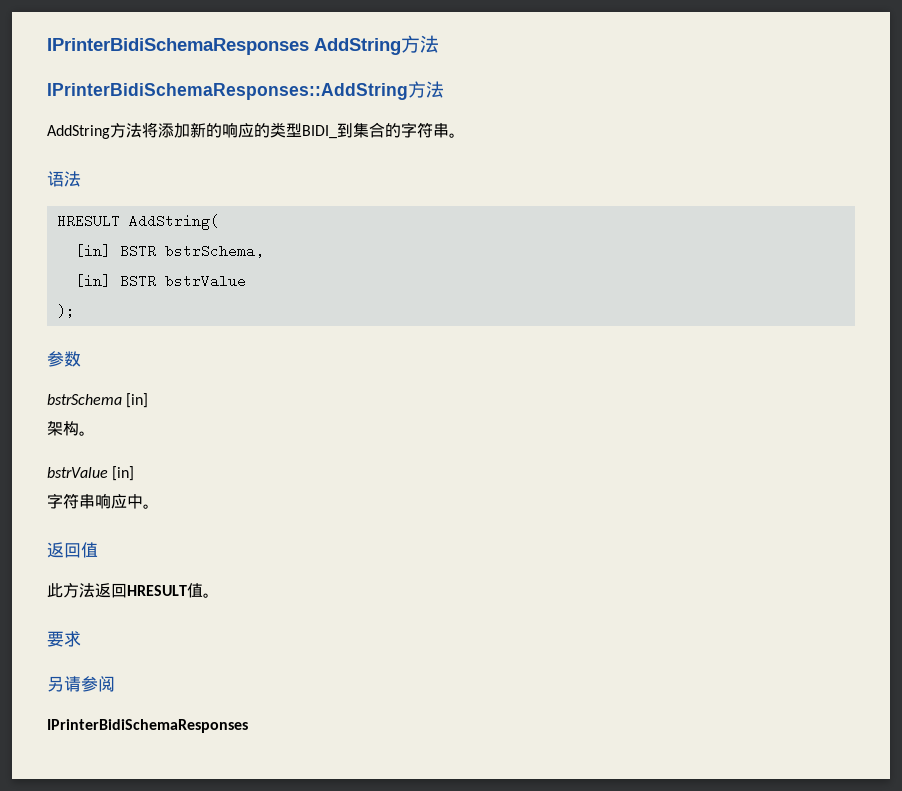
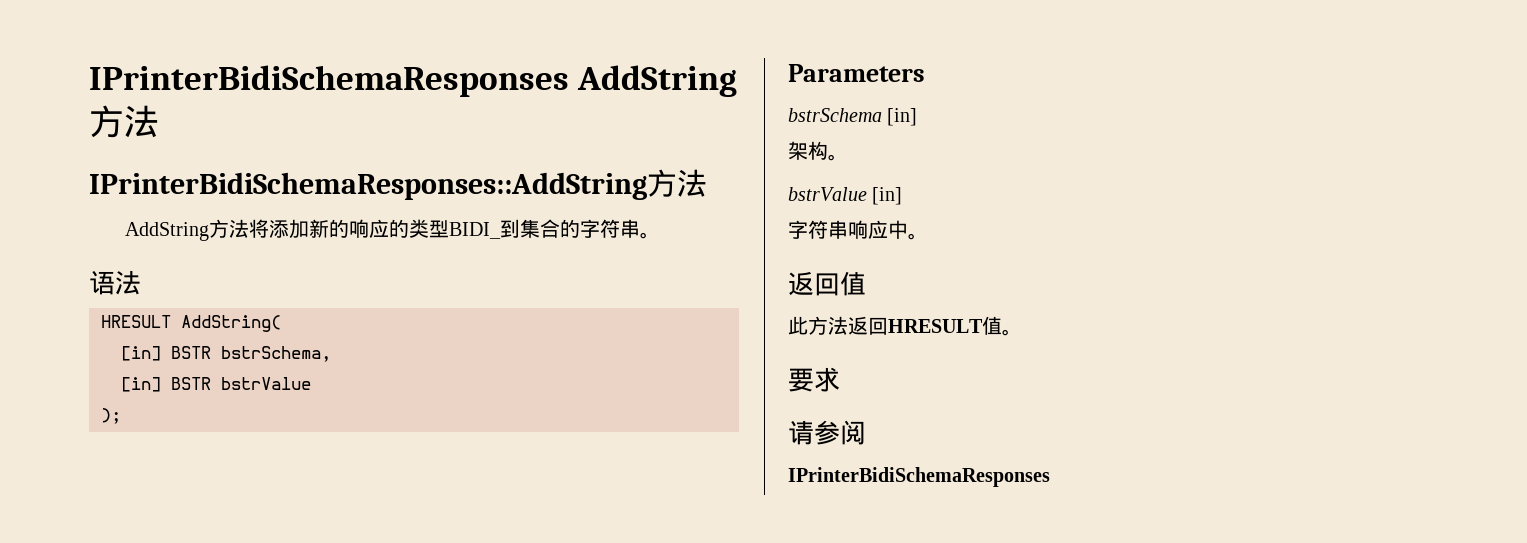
- 参数
+ Parameters
- 另请参阅
+ 请参阅

